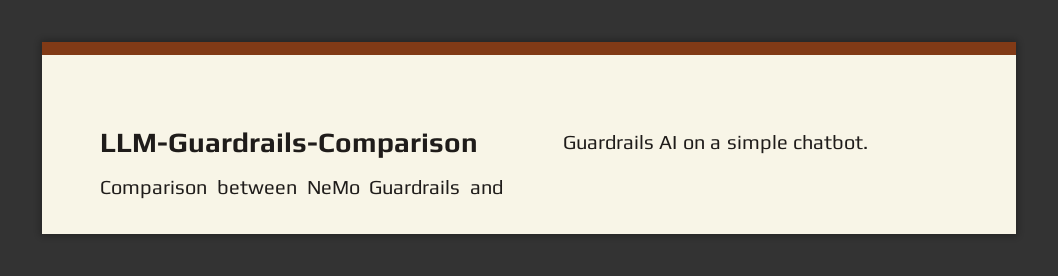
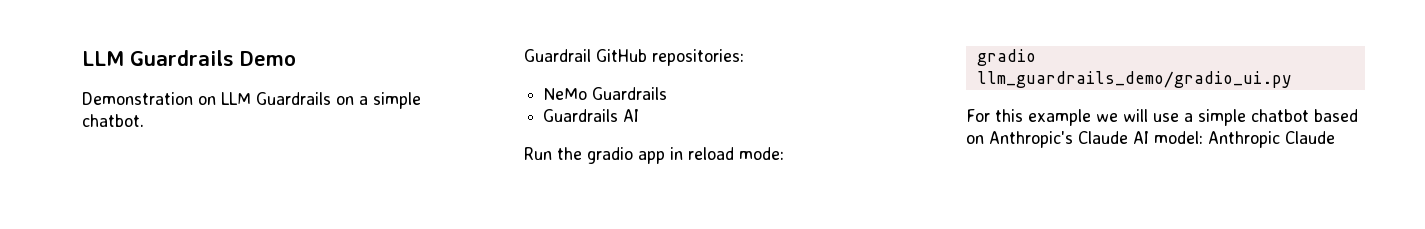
- LLM-Guardrails-Comparison
- Comparison between NeMo Guardrails and Guardrails AI on a simple chatbot.
+ LLM Guardrails Demo
+ Demonstration on LLM Guardrails on a simple chatbot.
+ Guardrail GitHub repositories:
+ NeMo Guardrails
+ Guardrails AI
+ Run the gradio app in reload mode:
+ gradio llm_guardrails_demo/gradio_ui.py
+ For this example we will use a simple chatbot based on Anthropic's Claude AI model: Anthropic Claude

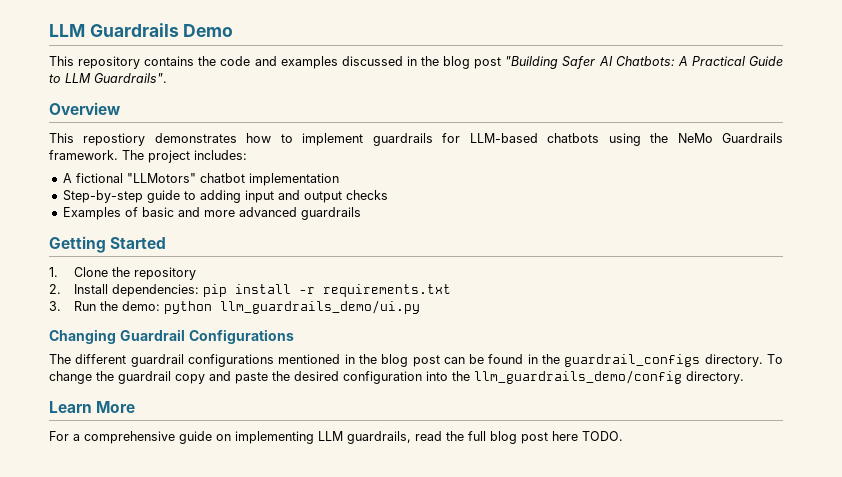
- Demonstration on LLM Guardrails on a simple chatbot.
- Guardrail GitHub repositories:
- NeMo Guardrails
- Guardrails AI
- Run the gradio app in reload mode:
- gradio llm_guardrails_demo/gradio_ui.py
- For this example we will use a simple chatbot based on Anthropic's Claude AI model: Anthropic Claude
+ This repository contains the code and examples discussed in the blog post "Building Safer AI Chatbots: A Practical Guide to LLM Guardrails".
+ Overview
+ This repostiory demonstrates how to implement guardrails for LLM-based chatbots using the NeMo Guardrails framework. The project includes:
+ A fictional "LLMotors" chatbot implementation
+ Step-by-step guide to adding input and output checks
+ Examples of basic and more advanced guardrails
+ Getting Started
+ 1. Clone the repository
+ 2. Install dependencies: pip install -r requirements.txt
+ 3. Run the demo: python llm_guardrails_demo/ui.py
+ Changing Guardrail Configurations
+ The different guardrail configurations mentioned in the blog post can be found in the guardrail_configs directory. To change the guardrail copy and paste the desired configuration into the llm_guardrails_demo/config directory.
+ Learn More
+ For a comprehensive guide on implementing LLM guardrails, read the full blog post here TODO.

